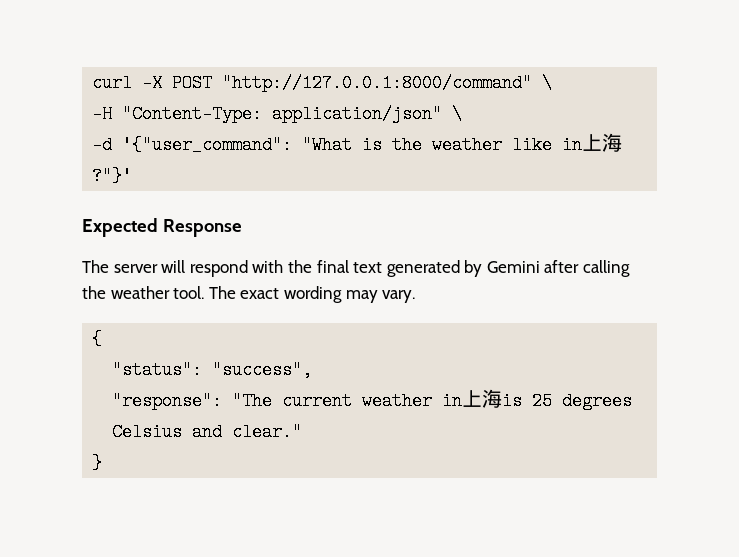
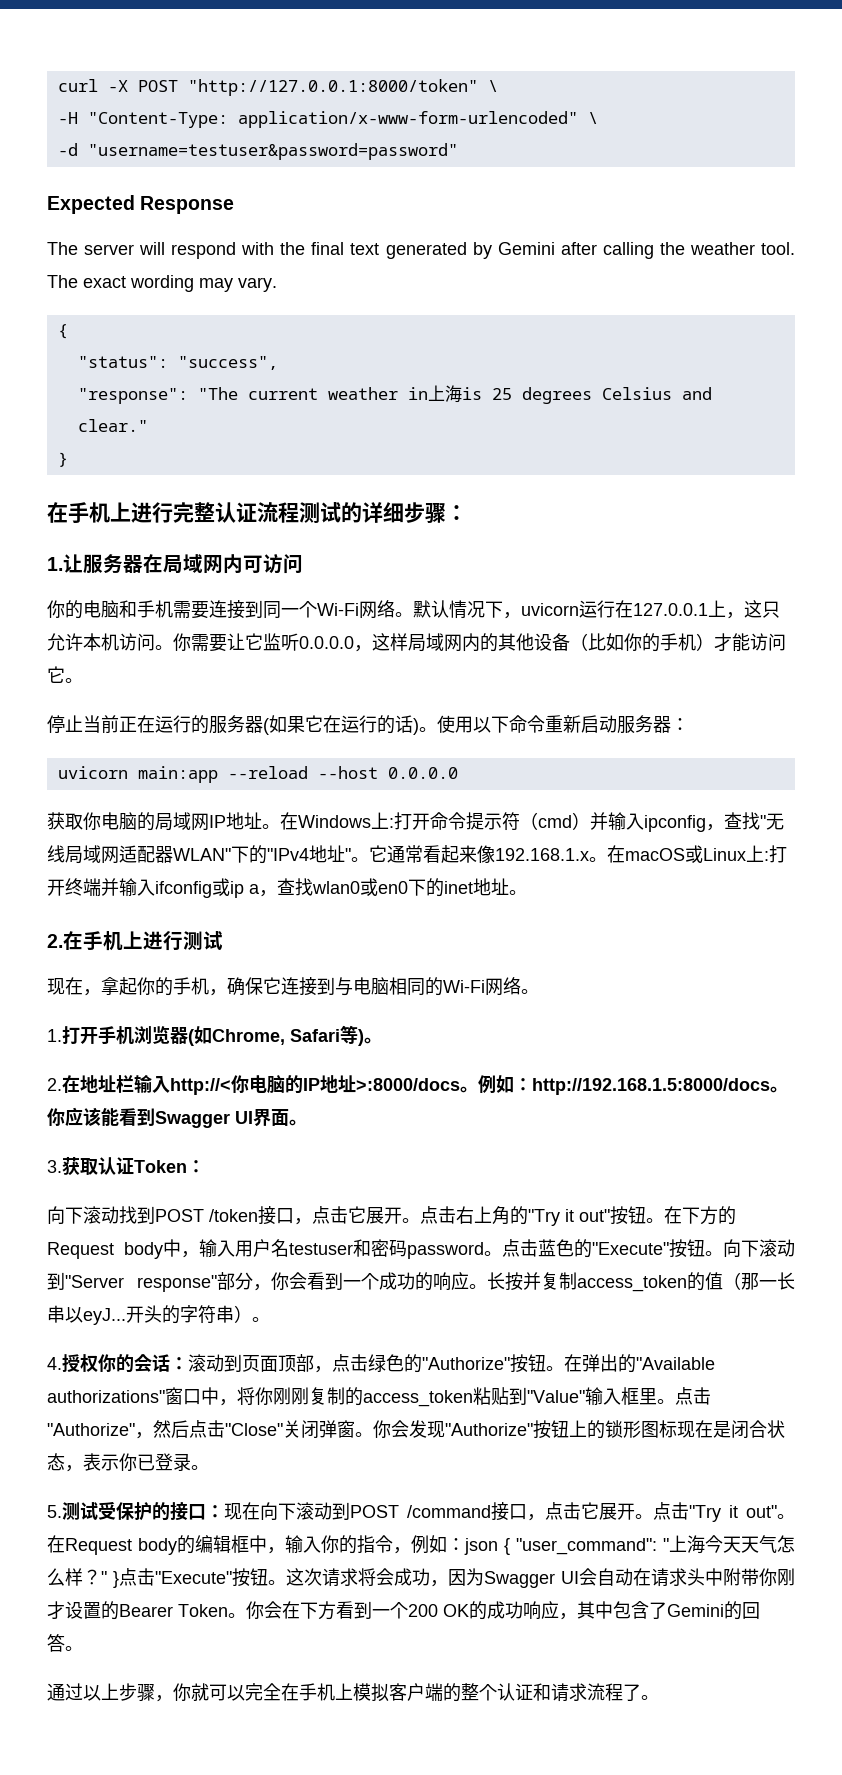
- curl -X POST "http://127.0.0.1:8000/command" \
+ curl -X POST "http://127.0.0.1:8000/token" \
- -H "Content-Type: application/json" \
+ -H "Content-Type: application/x-www-form-urlencoded" \
- -d '{"user_command": "What is the weather like in上海?"}'
+ -d "username=testuser&password=password"
+ 在手机上进行完整认证流程测试的详细步骤：
+ 1.让服务器在局域网内可访问
+ 你的电脑和手机需要连接到同一个Wi-Fi网络。默认情况下，uvicorn运行在127.0.0.1上，这只允许本机访问。你需要让它监听0.0.0.0，这样局域网内的其他设备（比如你的手机）才能访问它。
+ 停止当前正在运行的服务器(如果它在运行的话)。使用以下命令重新启动服务器：
+ uvicorn main:app --reload --host 0.0.0.0
+ 获取你电脑的局域网IP地址。在Windows上:打开命令提示符（cmd）并输入ipconfig，查找"无线局域网适配器WLAN"下的"IPv4地址"。它通常看起来像192.168.1.x。在macOS或Linux上:打开终端并输入ifconfig或ip a，查找wlan0或en0下的inet地址。
+ 2.在手机上进行测试
+ 现在，拿起你的手机，确保它连接到与电脑相同的Wi-Fi网络。
+ 1.打开手机浏览器(如Chrome, Safari等)。
+ 2.在地址栏输入http://<你电脑的IP地址>:8000/docs。例如：http://192.168.1.5:8000/docs。你应该能看到Swagger UI界面。
+ 3.获取认证Token：
+ 向下滚动找到POST /token接口，点击它展开。点击右上角的"Try it out"按钮。在下方的Request body中，输入用户名testuser和密码password。点击蓝色的"Execute"按钮。向下滚动到"Server response"部分，你会看到一个成功的响应。长按并复制access_token的值（那一长串以eyJ...开头的字符串）。
+ 4.授权你的会话：滚动到页面顶部，点击绿色的"Authorize"按钮。在弹出的"Available authorizations"窗口中，将你刚刚复制的access_token粘贴到"Value"输入框里。点击"Authorize"，然后点击"Close"关闭弹窗。你会发现"Authorize"按钮上的锁形图标现在是闭合状态，表示你已登录。
+ 5.测试受保护的接口：现在向下滚动到POST /command接口，点击它展开。点击"Try it out"。在Request body的编辑框中，输入你的指令，例如：json { "user_command": "上海今天天气怎么样？" }点击"Execute"按钮。这次请求将会成功，因为Swagger UI会自动在请求头中附带你刚才设置的Bearer Token。你会在下方看到一个200 OK的成功响应，其中包含了Gemini的回答。
+ 通过以上步骤，你就可以完全在手机上模拟客户端的整个认证和请求流程了。

